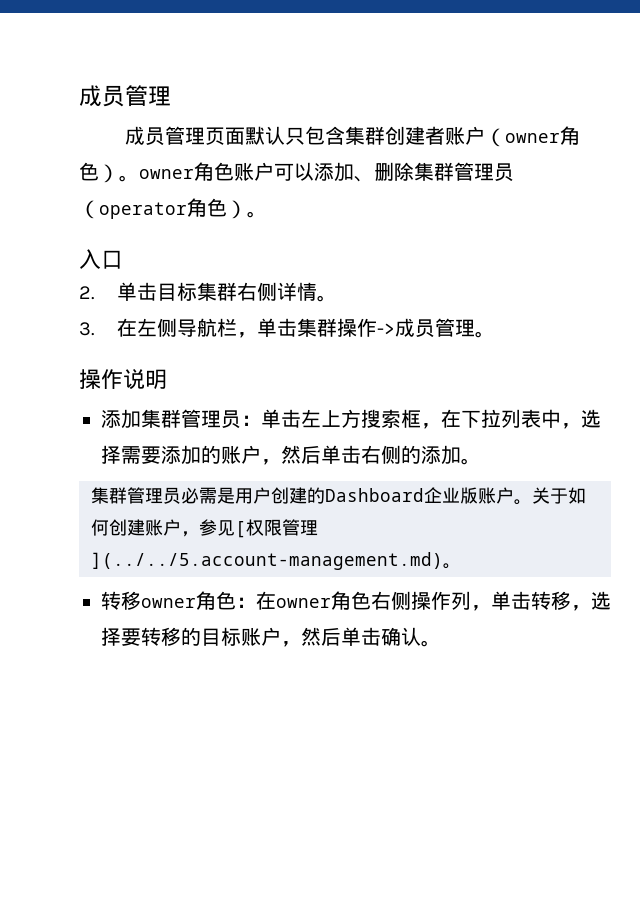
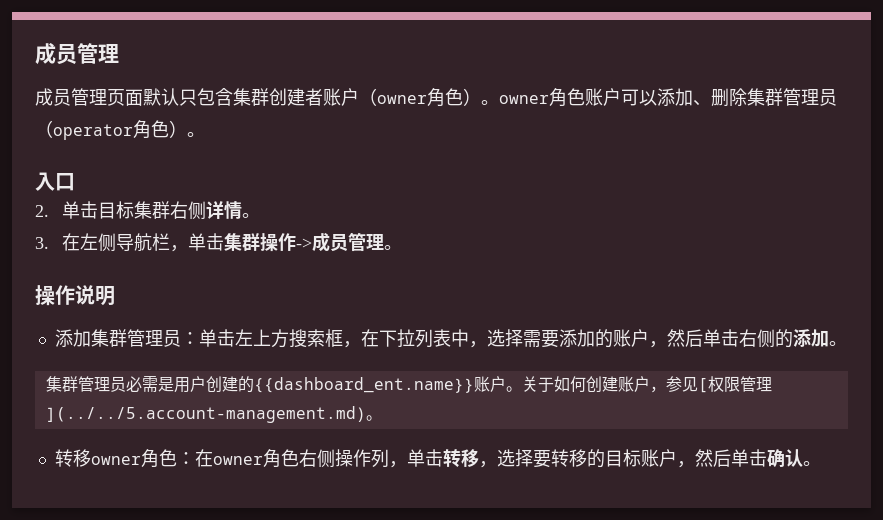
- 集群管理员必需是用户创建的Dashboard企业版账户。
+ 集群管理员必需是用户创建的{{dashboard_ent.name}}账户。

